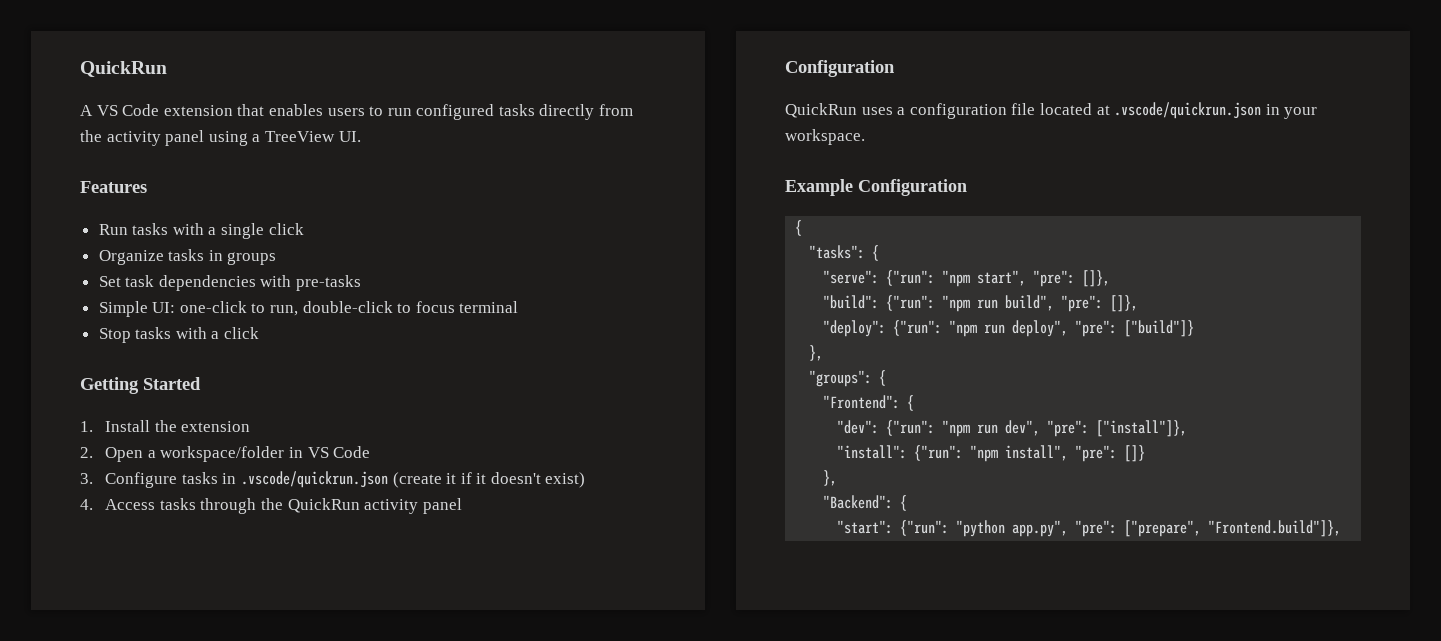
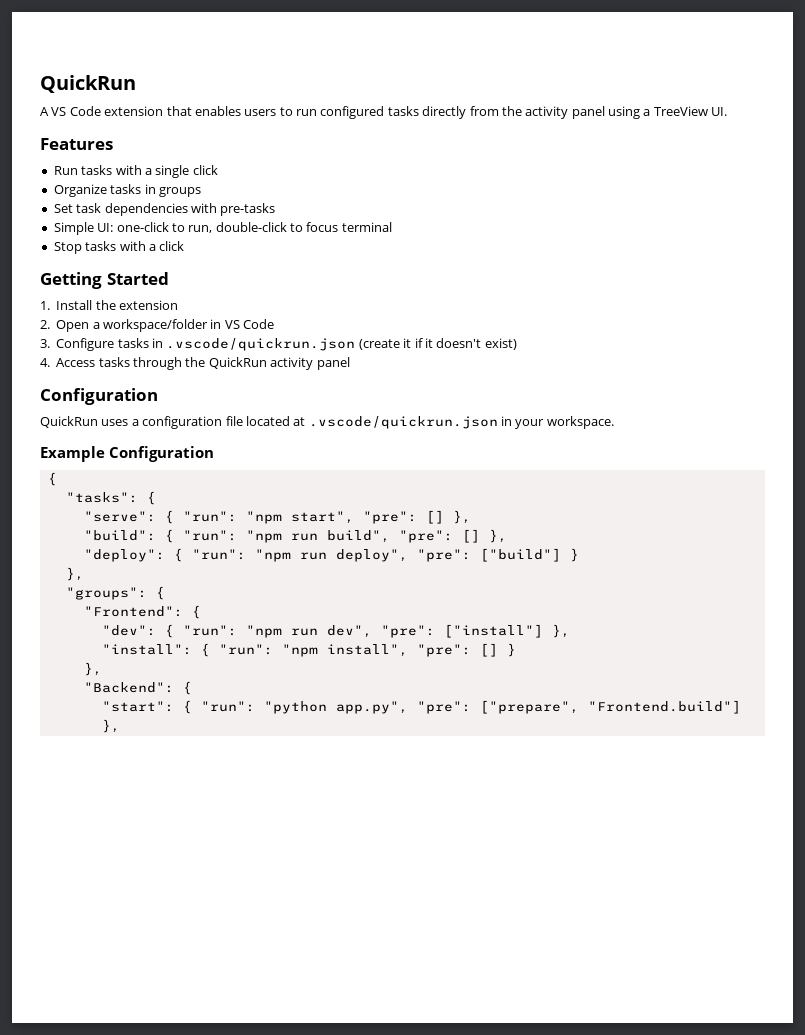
- "serve": {"run": "npm start", "pre": []},
+ "serve": { "run": "npm start", "pre": [] },
- "build": {"run": "npm run build", "pre": []},
+ "build": { "run": "npm run build", "pre": [] },
- "deploy": {"run": "npm run deploy", "pre": ["build"]}
+ "deploy": { "run": "npm run deploy", "pre": ["build"] }
- "dev": {"run": "npm run dev", "pre": ["install"]},
+ "dev": { "run": "npm run dev", "pre": ["install"] },
- "install": {"run": "npm install", "pre": []}
+ "install": { "run": "npm install", "pre": [] }
- "start": {"run": "python app.py", "pre": ["prepare", "Frontend.build"]},
+ "start": { "run": "python app.py", "pre": ["prepare", "Frontend.build"] },

